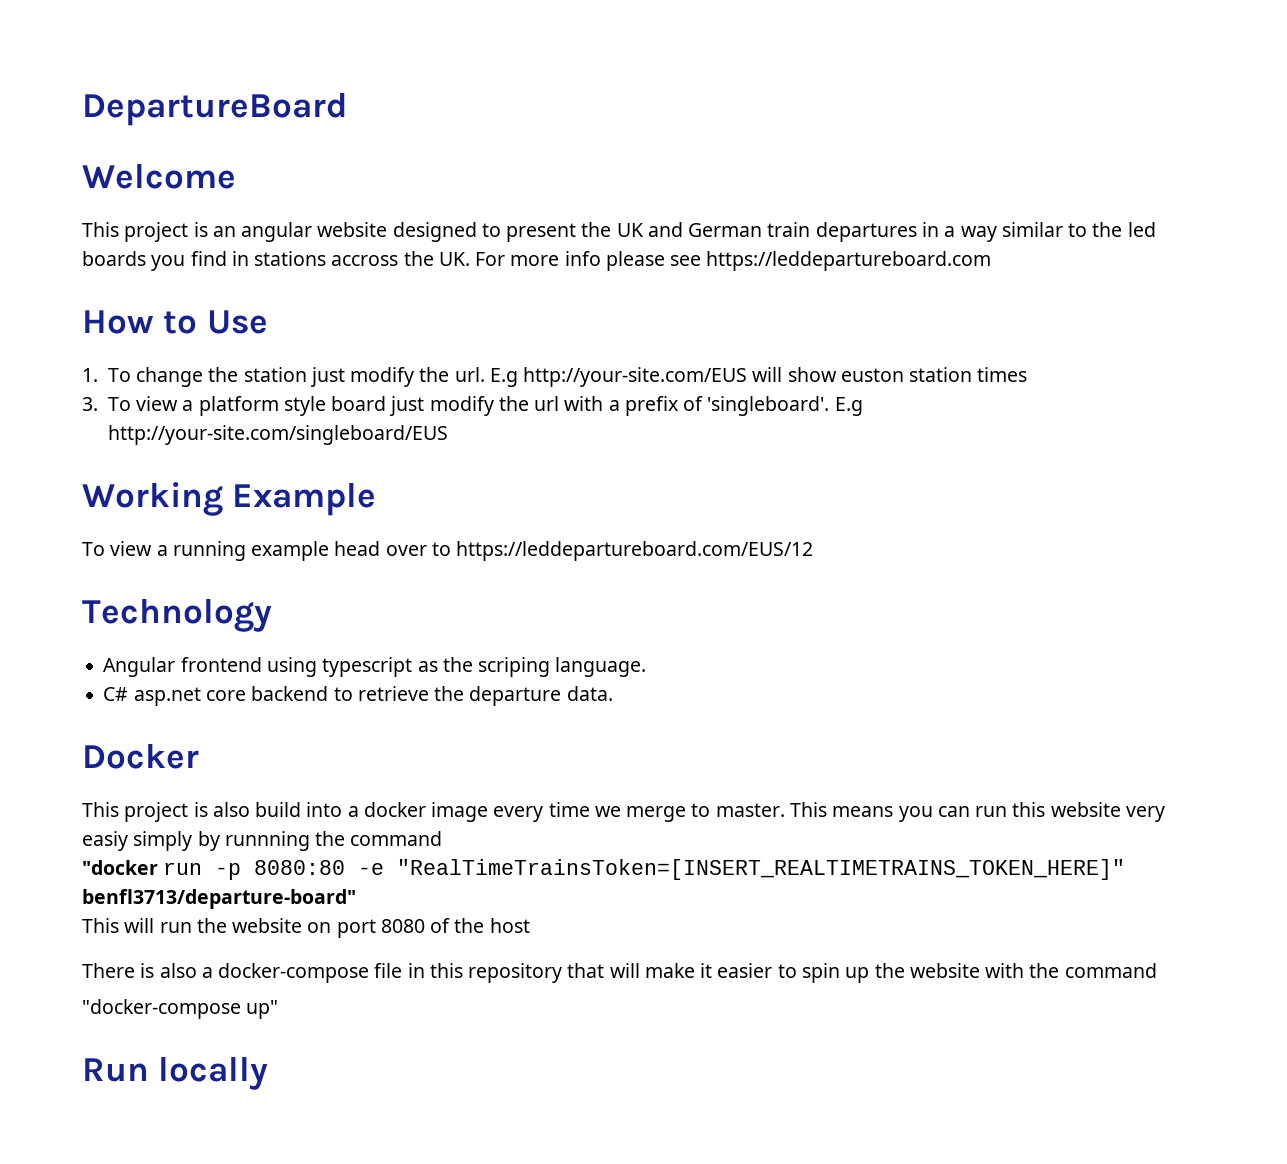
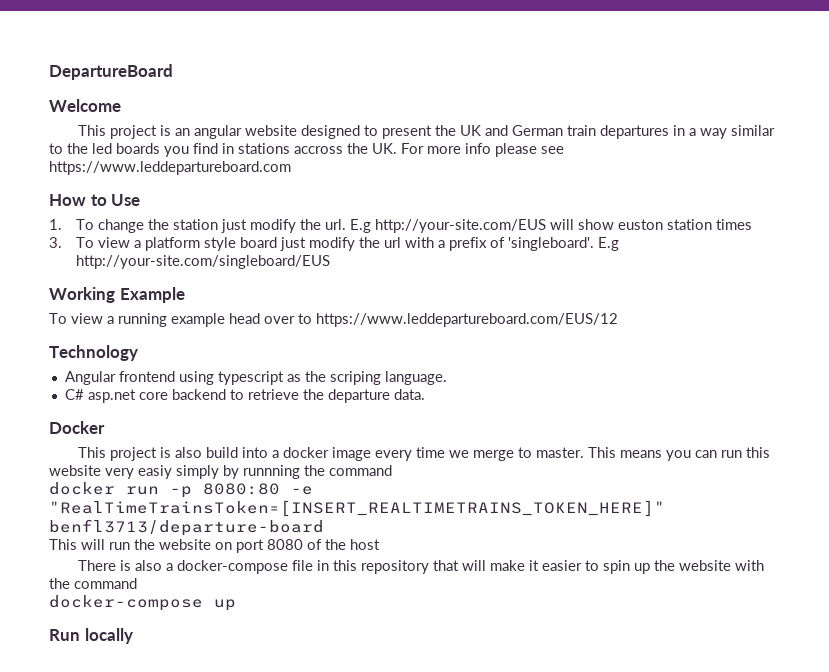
- This project is an angular website designed to present the UK and German train departures in a way similar to the led boards you find in stations accross the UK. For more info please see https://leddepartureboard.com
+ This project is an angular website designed to present the UK and German train departures in a way similar to the led boards you find in stations accross the UK. For more info please see https://www.leddepartureboard.com
- To view a running example head over to https://leddepartureboard.com/EUS/12
+ To view a running example head over to https://www.leddepartureboard.com/EUS/12
- "docker run -p 8080:80 -e "RealTimeTrainsToken=[INSERT_REALTIMETRAINS_TOKEN_HERE]" benfl3713/departure-board"
+ docker run -p 8080:80 -e "RealTimeTrainsToken=[INSERT_REALTIMETRAINS_TOKEN_HERE]" benfl3713/departure-board
- "docker-compose up"
+ docker-compose up

